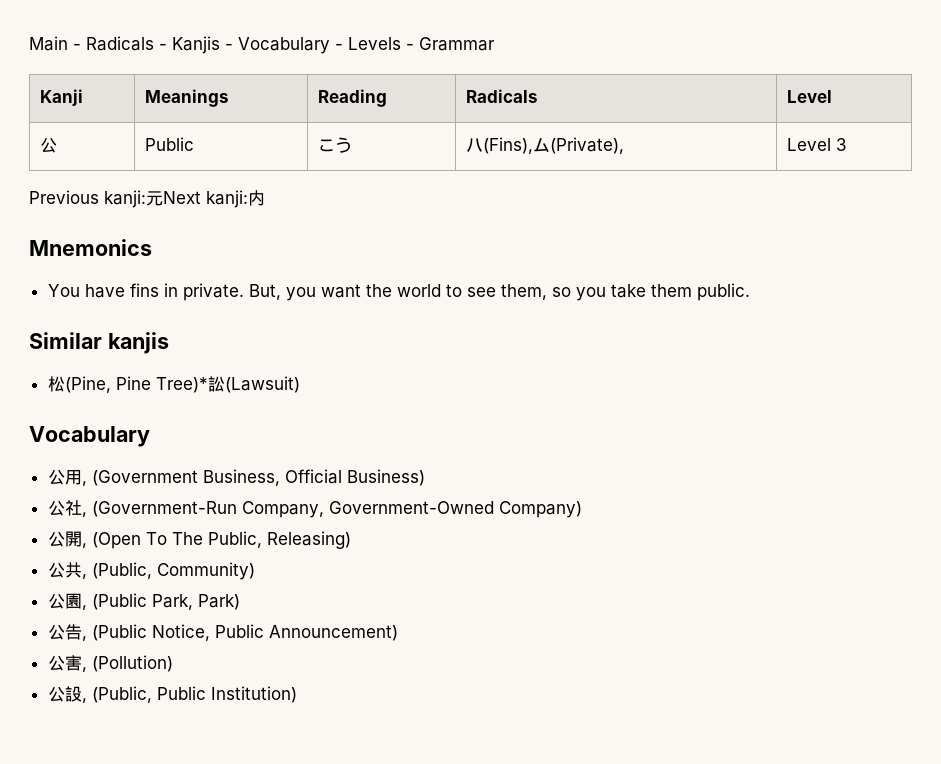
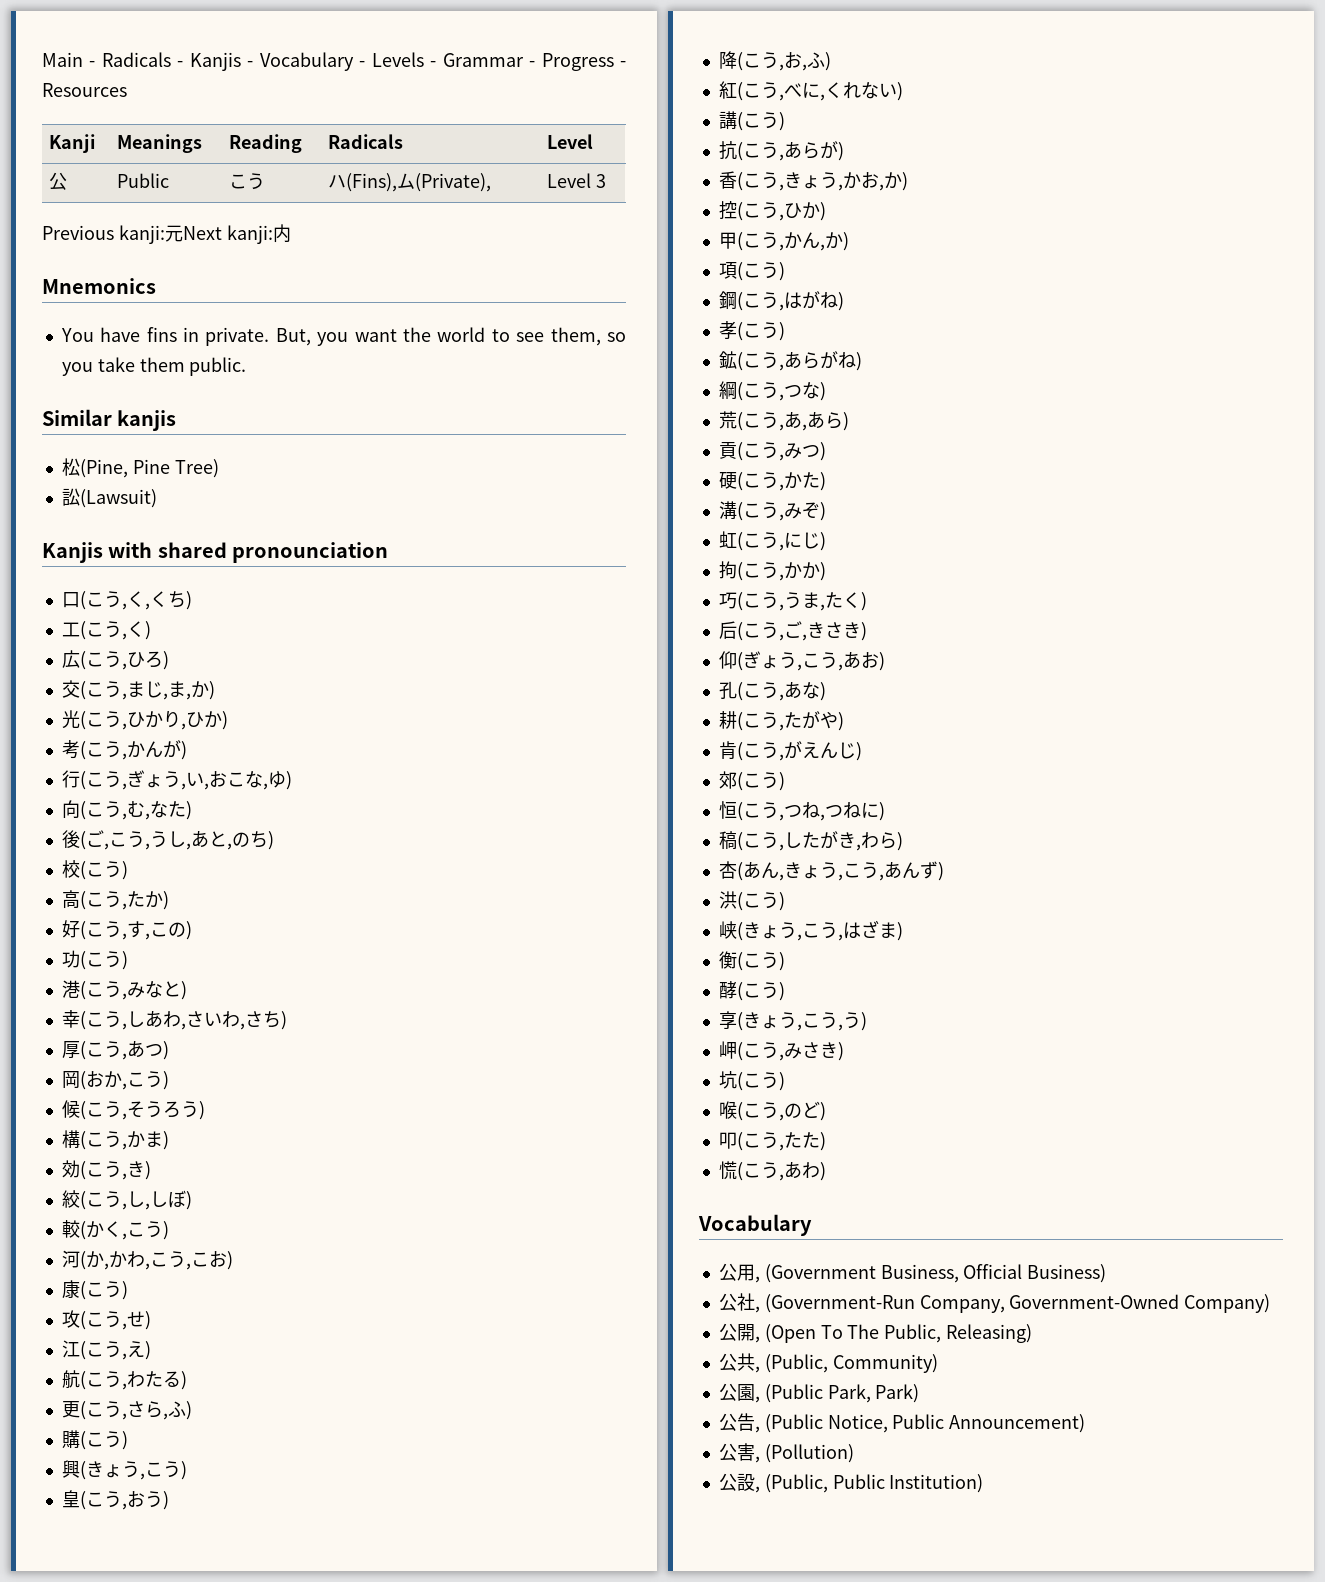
- Main - Radicals - Kanjis - Vocabulary - Levels - Grammar
+ Main - Radicals - Kanjis - Vocabulary - Levels - Grammar - Progress - Resources
- 松(Pine, Pine Tree)*訟(Lawsuit)
+ 松(Pine, Pine Tree)
+ 訟(Lawsuit)
+ Kanjis with shared pronounciation
+ 口(こう,く,くち)
+ 工(こう,く)
+ 広(こう,ひろ)
+ 交(こう,まじ,ま,か)
+ 光(こう,ひかり,ひか)
+ 考(こう,かんが)
+ 行(こう,ぎょう,い,おこな,ゆ)
+ 向(こう,む,なた)
+ 後(ご,こう,うし,あと,のち)
+ 校(こう)
+ 高(こう,たか)
+ 好(こう,す,この)
+ 功(こう)
+ 港(こう,みなと)
+ 幸(こう,しあわ,さいわ,さち)
+ 厚(こう,あつ)
+ 岡(おか,こう)
+ 候(こう,そうろう)
+ 構(こう,かま)
+ 効(こう,き)
+ 絞(こう,し,しぼ)
+ 較(かく,こう)
+ 河(か,かわ,こう,こお)
+ 康(こう)
+ 攻(こう,せ)
+ 江(こう,え)
+ 航(こう,わたる)
+ 更(こう,さら,ふ)
+ 購(こう)
+ 興(きょう,こう)
+ 皇(こう,おう)
+ 降(こう,お,ふ)
+ 紅(こう,べに,くれない)
+ 講(こう)
+ 抗(こう,あらが)
+ 香(こう,きょう,かお,か)
+ 控(こう,ひか)
+ 甲(こう,かん,か)
+ 項(こう)
+ 鋼(こう,はがね)
+ 孝(こう)
+ 鉱(こう,あらがね)
+ 綱(こう,つな)
+ 荒(こう,あ,あら)
+ 貢(こう,みつ)
+ 硬(こう,かた)
+ 溝(こう,みぞ)
+ 虹(こう,にじ)
+ 拘(こう,かか)
+ 巧(こう,うま,たく)
+ 后(こう,ご,きさき)
+ 仰(ぎょう,こう,あお)
+ 孔(こう,あな)
+ 耕(こう,たがや)
+ 肯(こう,がえんじ)
+ 郊(こう)
+ 恒(こう,つね,つねに)
+ 稿(こう,したがき,わら)
+ 杏(あん,きょう,こう,あんず)
+ 洪(こう)
+ 峡(きょう,こう,はざま)
+ 衡(こう)
+ 酵(こう)
+ 享(きょう,こう,う)
+ 岬(こう,みさき)
+ 坑(こう)
+ 喉(こう,のど)
+ 叩(こう,たた)
+ 慌(こう,あわ)

